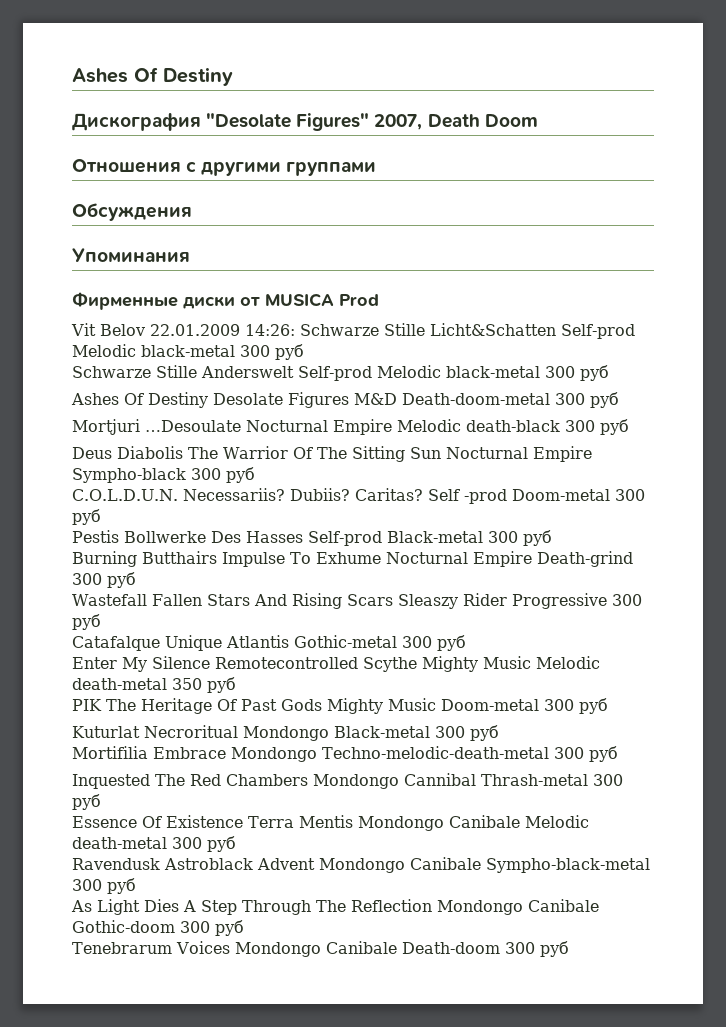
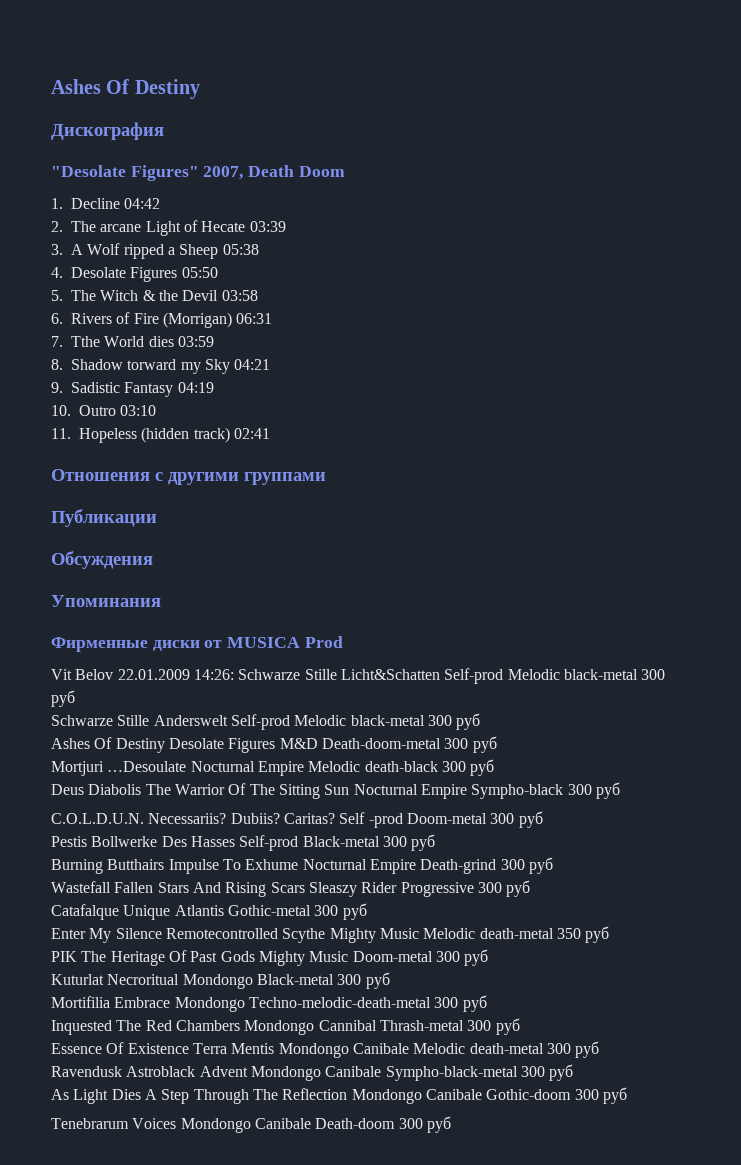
- Дискография "Desolate Figures" 2007, Death Doom
+ Дискография
+ "Desolate Figures" 2007, Death Doom
+ 1. Decline 04:42
+ 2. The arcane Light of Hecate 03:39
+ 3. A Wolf ripped a Sheep 05:38
+ 4. Desolate Figures 05:50
+ 5. The Witch & the Devil 03:58
+ 6. Rivers of Fire (Morrigan) 06:31
+ 7. Tthe World dies 03:59
+ 8. Shadow torward my Sky 04:21
+ 9. Sadistic Fantasy 04:19
+ 10. Outro 03:10
+ 11. Hopeless (hidden track) 02:41
+ Публикации

